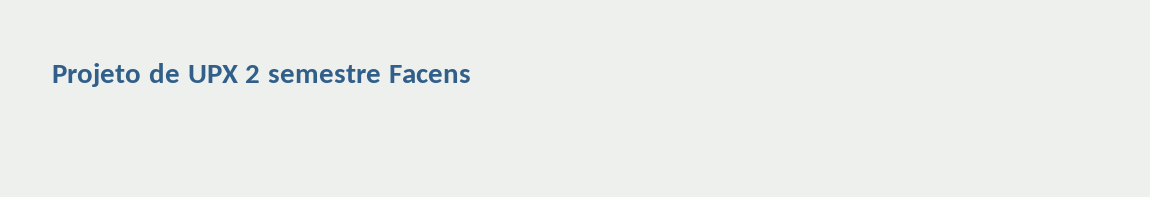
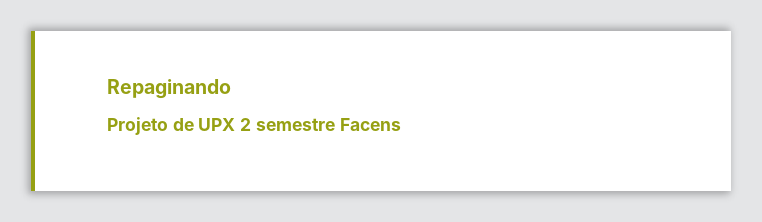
+ Repaginando

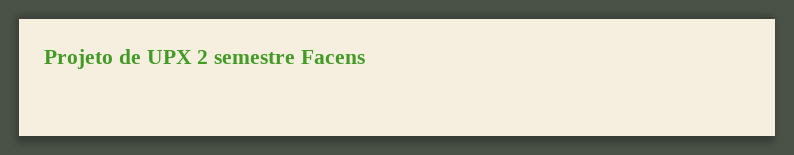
- Repaginando

